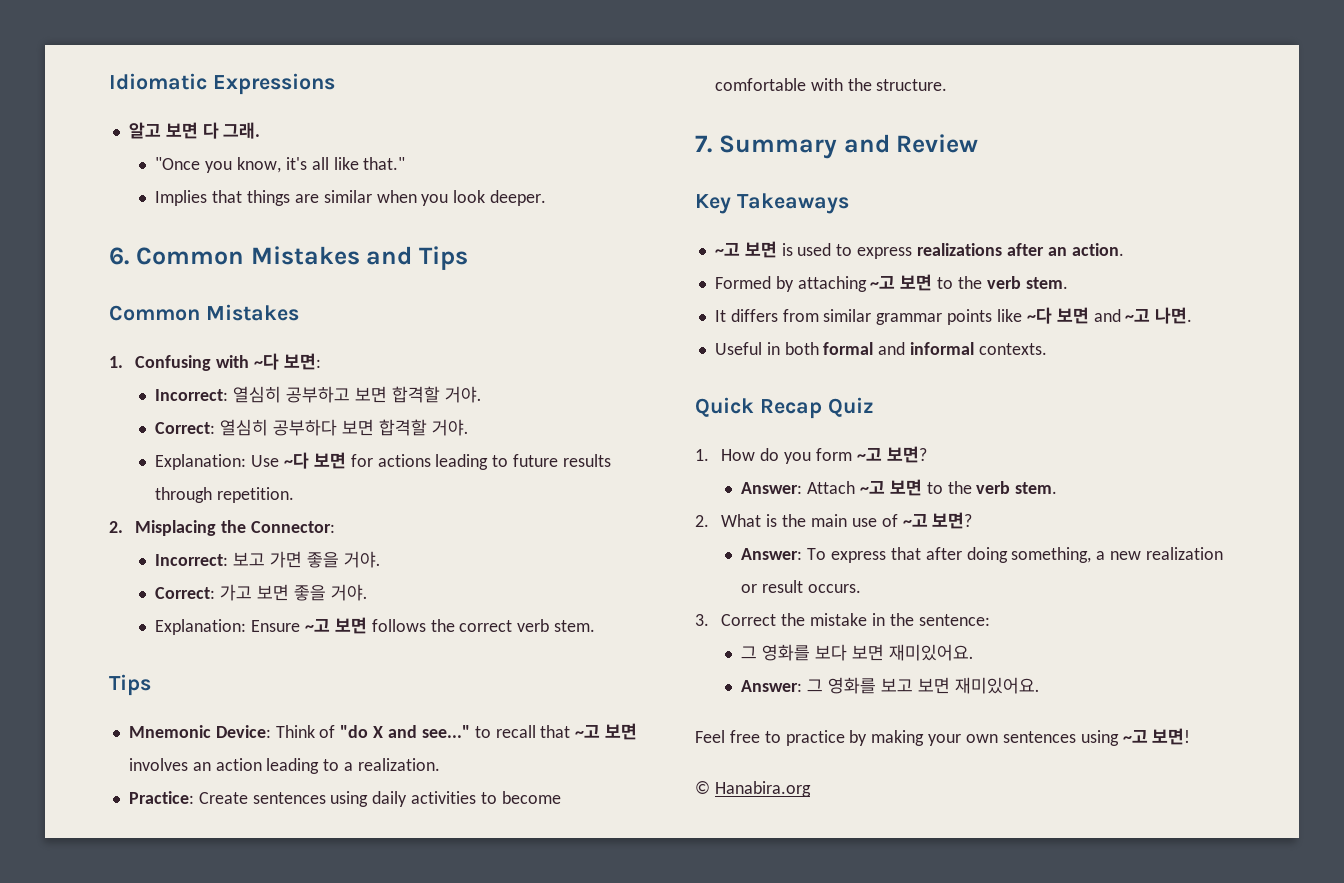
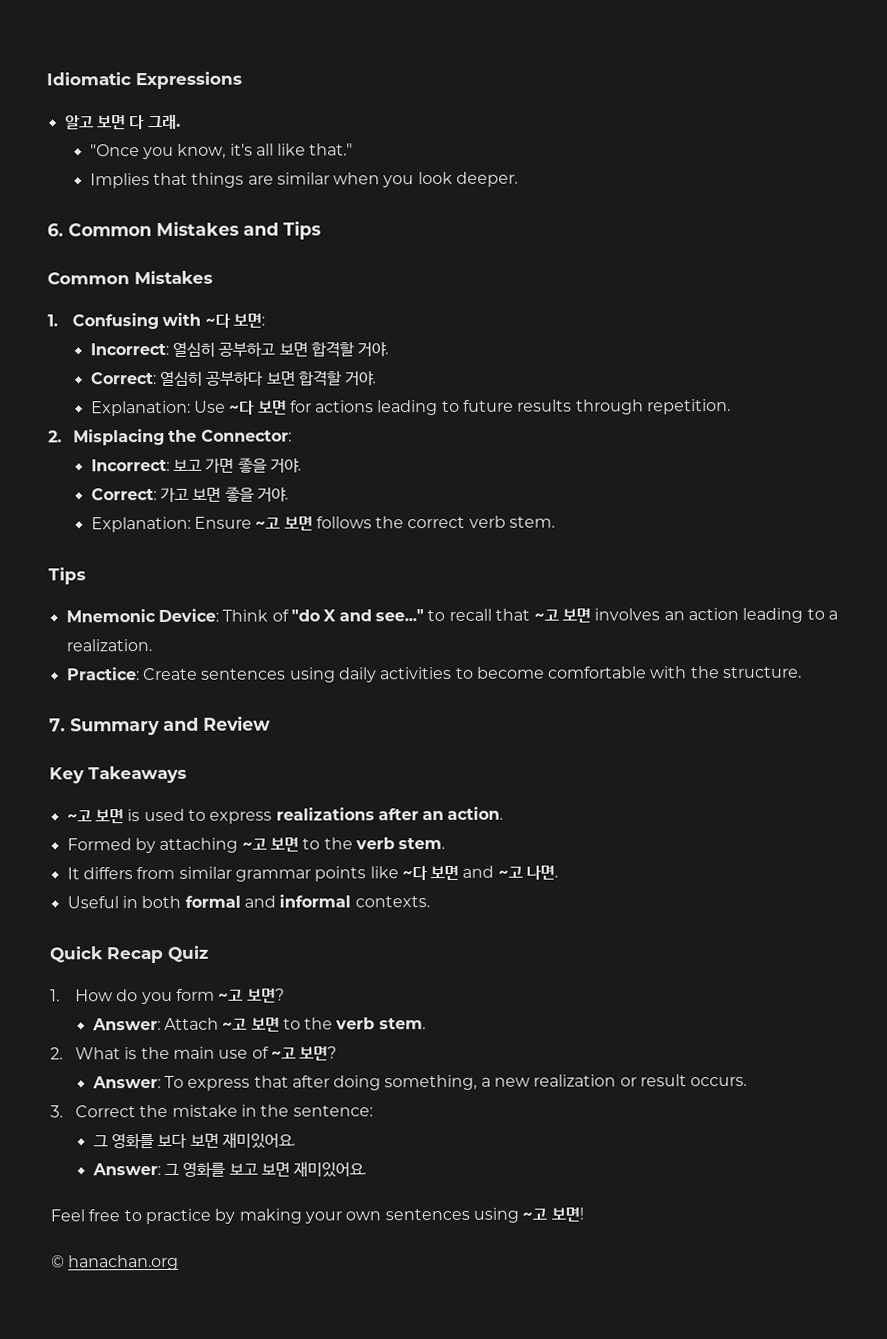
- © Hanabira.org
+ © hanachan.org

